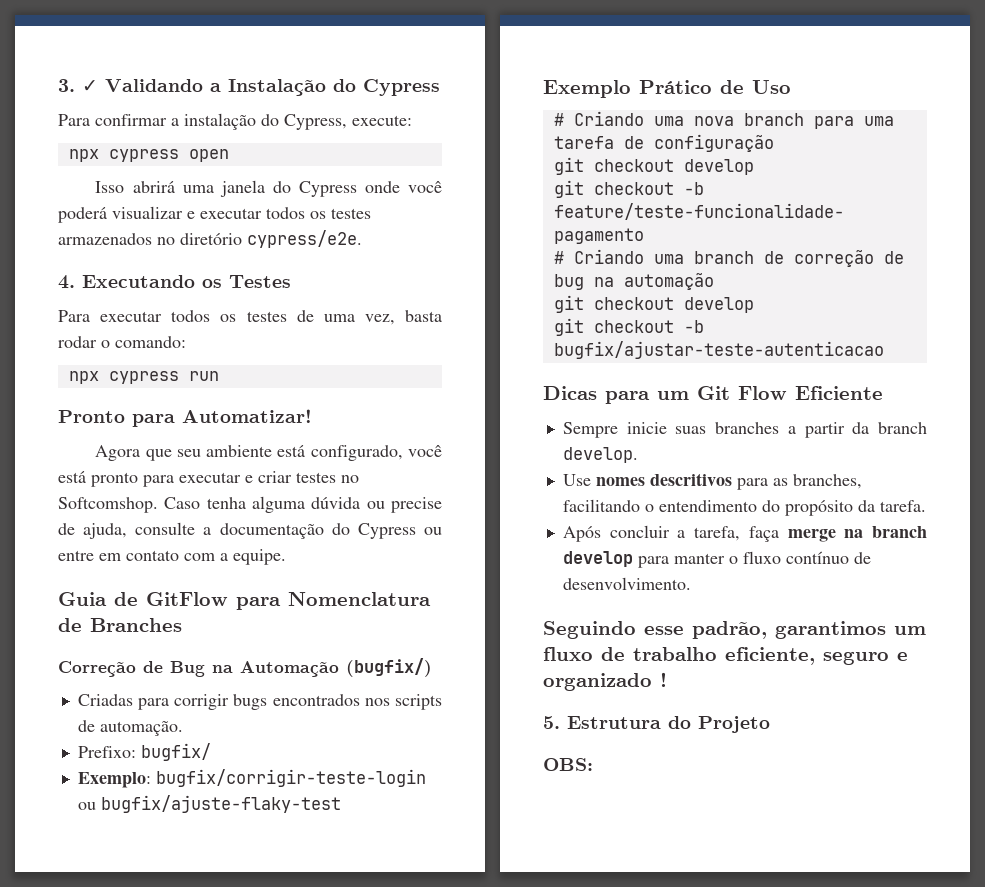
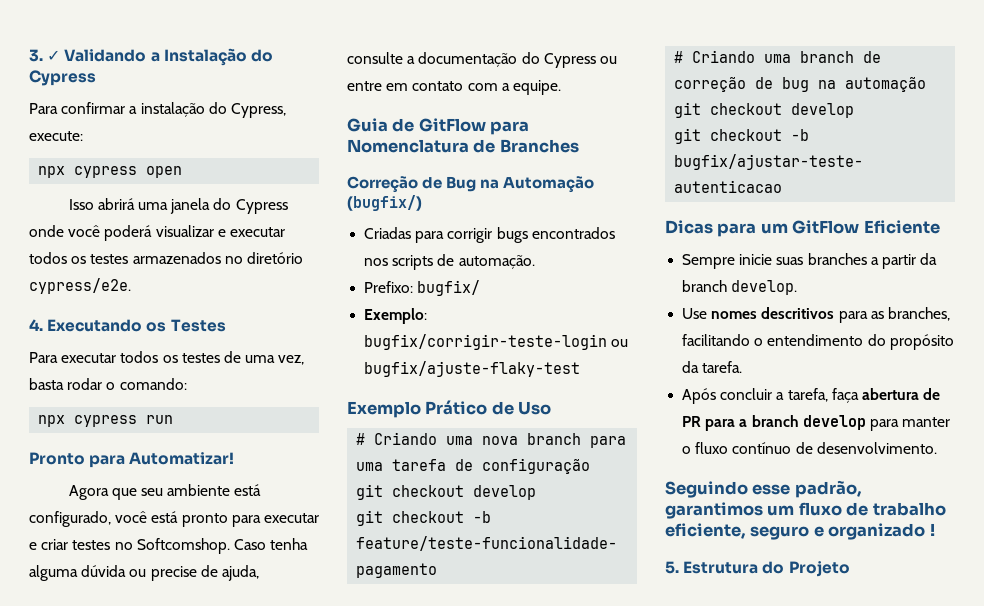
- Dicas para um Git Flow Eficiente
+ Dicas para um GitFlow Eficiente
- Após concluir a tarefa, faça merge na branch develop para manter o fluxo contínuo de desenvolvimento.
+ Após concluir a tarefa, faça abertura de PR para a branch develop para manter o fluxo contínuo de desenvolvimento.
- OBS:

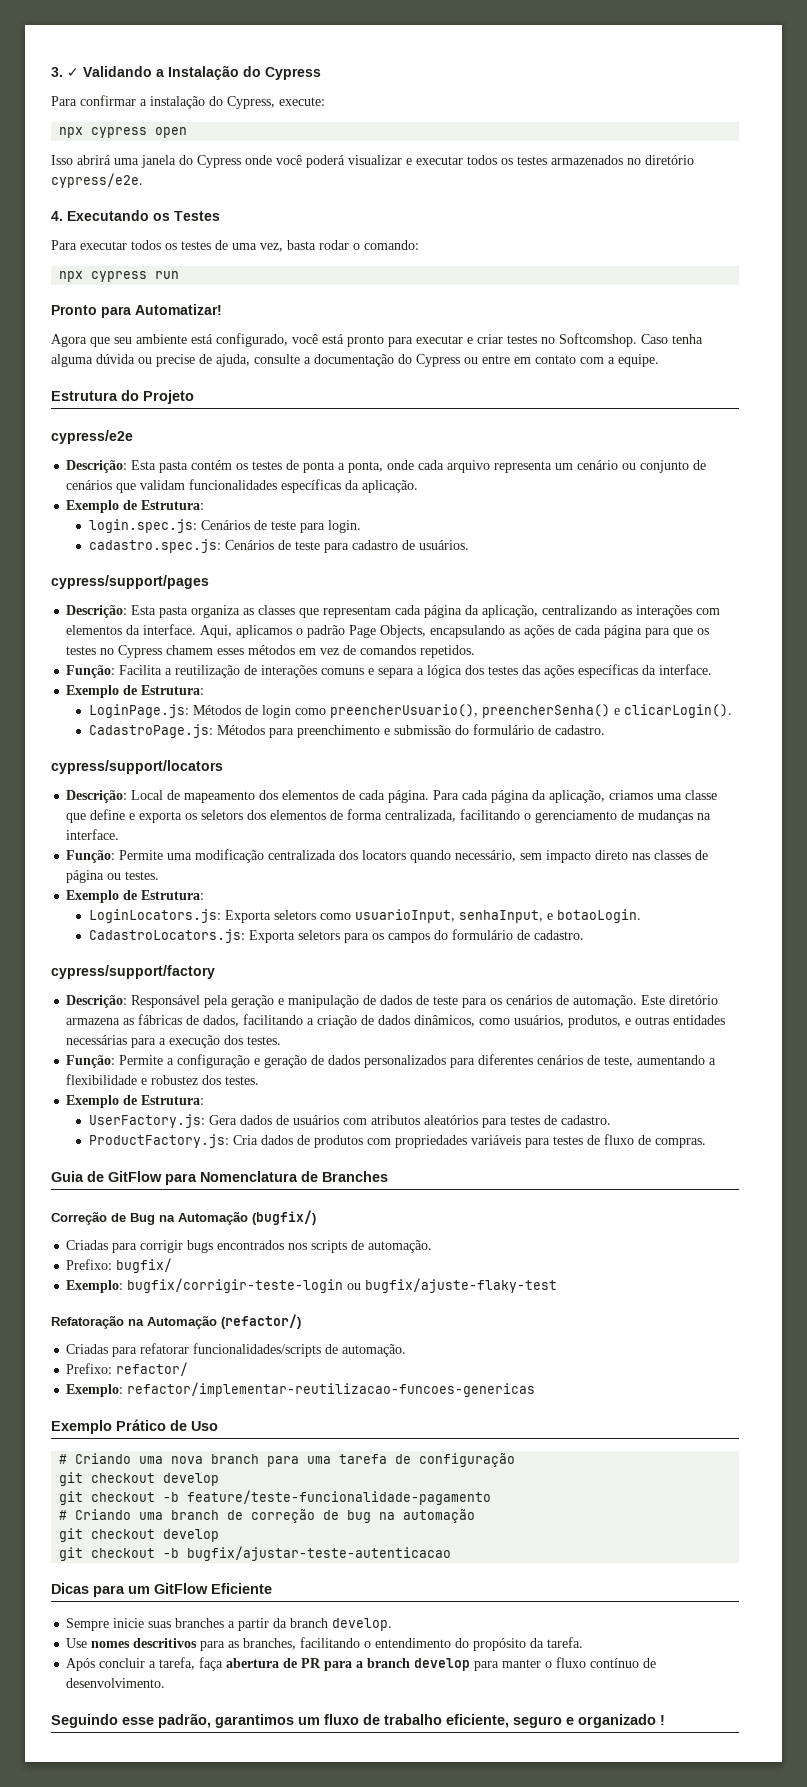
+ Estrutura do Projeto
+ cypress/e2e
+ Descrição: Esta pasta contém os testes de ponta a ponta, onde cada arquivo representa um cenário ou conjunto de cenários que validam funcionalidades específicas da aplicação.
+ Exemplo de Estrutura:
+ login.spec.js: Cenários de teste para login.
+ cadastro.spec.js: Cenários de teste para cadastro de usuários.
+ cypress/support/pages
+ Descrição: Esta pasta organiza as classes que representam cada página da aplicação, centralizando as interações com elementos da interface. Aqui, aplicamos o padrão Page Objects, encapsulando as ações de cada página para que os testes no Cypress chamem esses métodos em vez de comandos repetidos.
+ Função: Facilita a reutilização de interações comuns e separa a lógica dos testes das ações específicas da interface.
+ Exemplo de Estrutura:
+ LoginPage.js: Métodos de login como preencherUsuario(), preencherSenha() e clicarLogin().
+ CadastroPage.js: Métodos para preenchimento e submissão do formulário de cadastro.
+ cypress/support/locators
+ Descrição: Local de mapeamento dos elementos de cada página. Para cada página da aplicação, criamos uma classe que define e exporta os seletors dos elementos de forma centralizada, facilitando o gerenciamento de mudanças na interface.
+ Função: Permite uma modificação centralizada dos locators quando necessário, sem impacto direto nas classes de página ou testes.
+ Exemplo de Estrutura:
+ LoginLocators.js: Exporta seletors como usuarioInput, senhaInput, e botaoLogin.
+ CadastroLocators.js: Exporta seletors para os campos do formulário de cadastro.
+ cypress/support/factory
+ Descrição: Responsável pela geração e manipulação de dados de teste para os cenários de automação. Este diretório armazena as fábricas de dados, facilitando a criação de dados dinâmicos, como usuários, produtos, e outras entidades necessárias para a execução dos testes.
+ Função: Permite a configuração e geração de dados personalizados para diferentes cenários de teste, aumentando a flexibilidade e robustez dos testes.
+ Exemplo de Estrutura:
+ UserFactory.js: Gera dados de usuários com atributos aleatórios para testes de cadastro.
+ ProductFactory.js: Cria dados de produtos com propriedades variáveis para testes de fluxo de compras.
+ Refatoração na Automação (refactor/)
+ Criadas para refatorar funcionalidades/scripts de automação.
+ Prefixo: refactor/
+ Exemplo: refactor/implementar-reutilizacao-funcoes-genericas
- 5. Estrutura do Projeto

